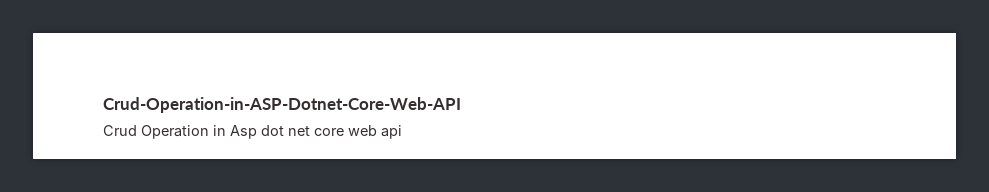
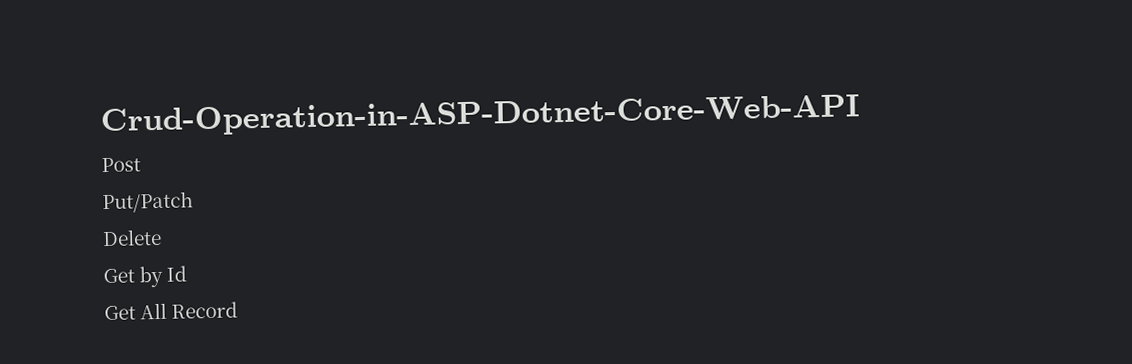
- Crud Operation in Asp dot net core web api
+ Post
+ Put/Patch
+ Delete
+ Get by Id
+ Get All Record

